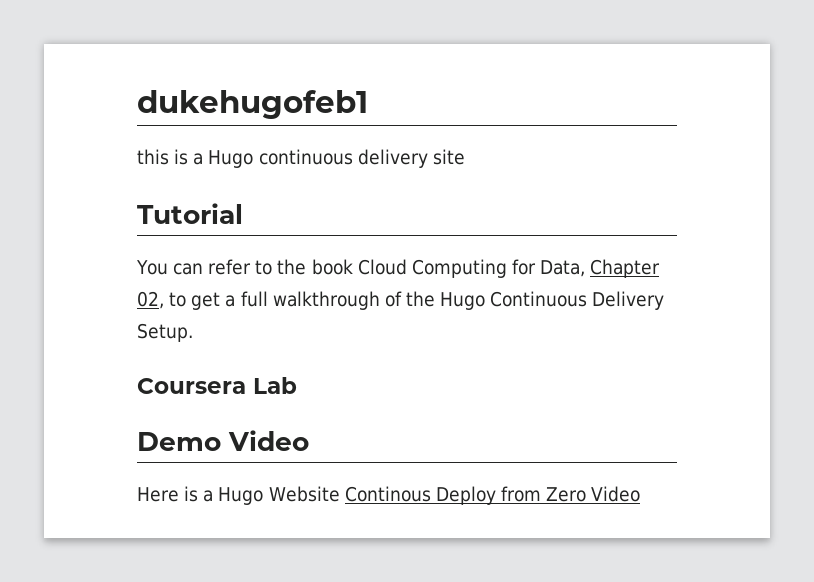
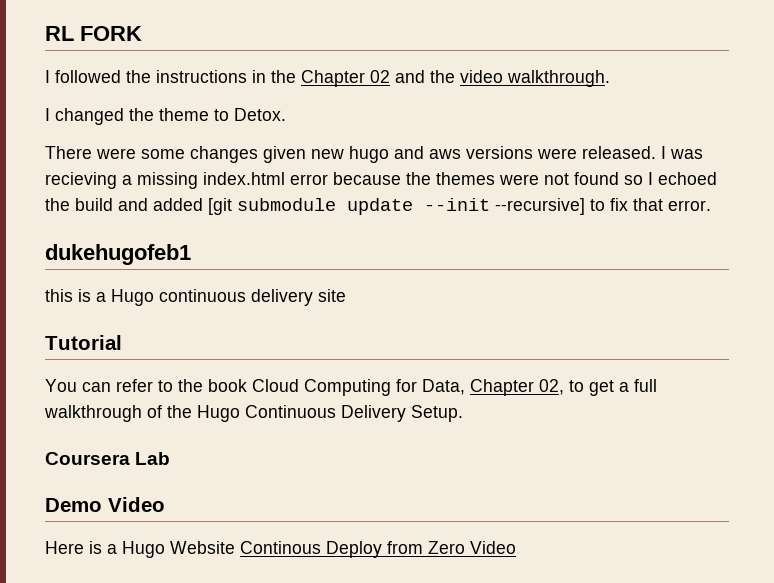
+ RL FORK
+ I followed the instructions in the Chapter 02 and the video walkthrough.
+ I changed the theme to Detox.
+ There were some changes given new hugo and aws versions were released. I was recieving a missing index.html error because the themes were not found so I echoed the build and added [git submodule update --init --recursive] to fix that error.

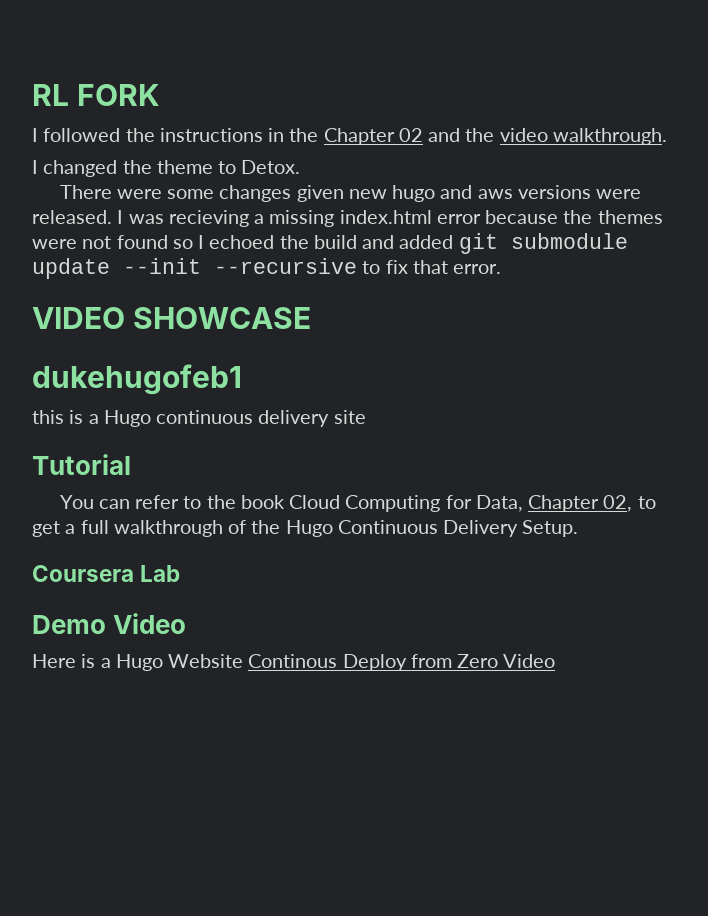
- I was recieving a missing index.html error because the themes were not found so I echoed the build and added [git submodule update --init --recursive] to fix that error.
+ I was recieving a missing index.html error because the themes were not found so I echoed the build and added git submodule update --init --recursive to fix that error.
+ VIDEO SHOWCASE

